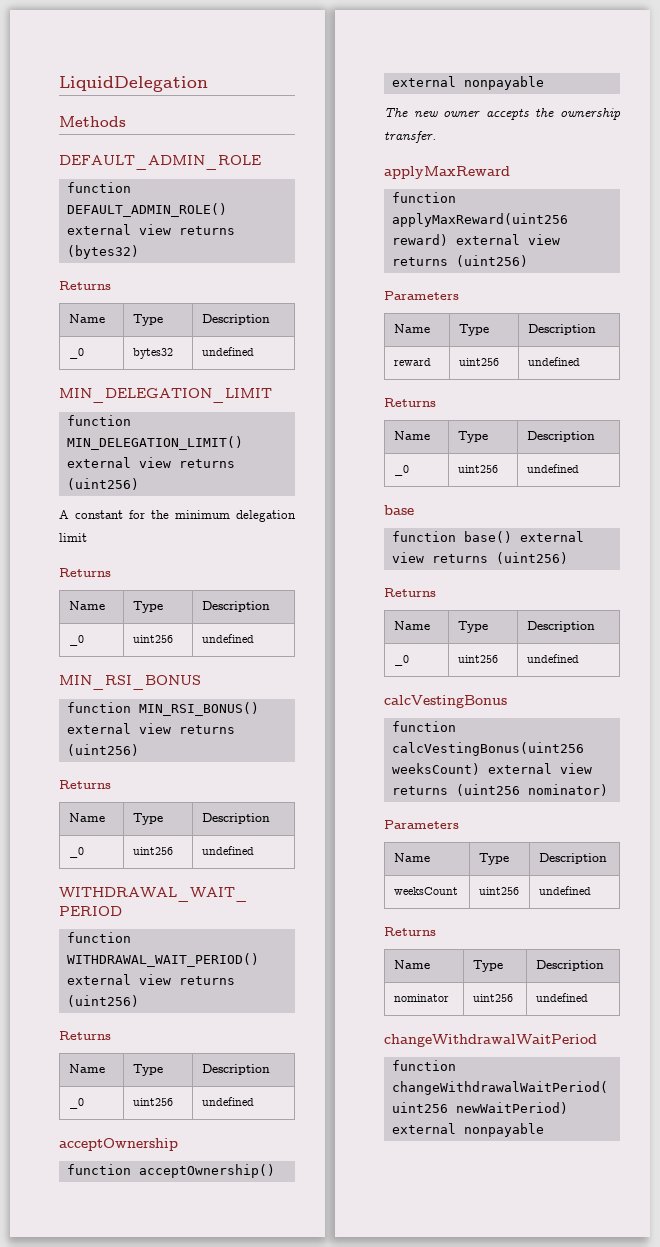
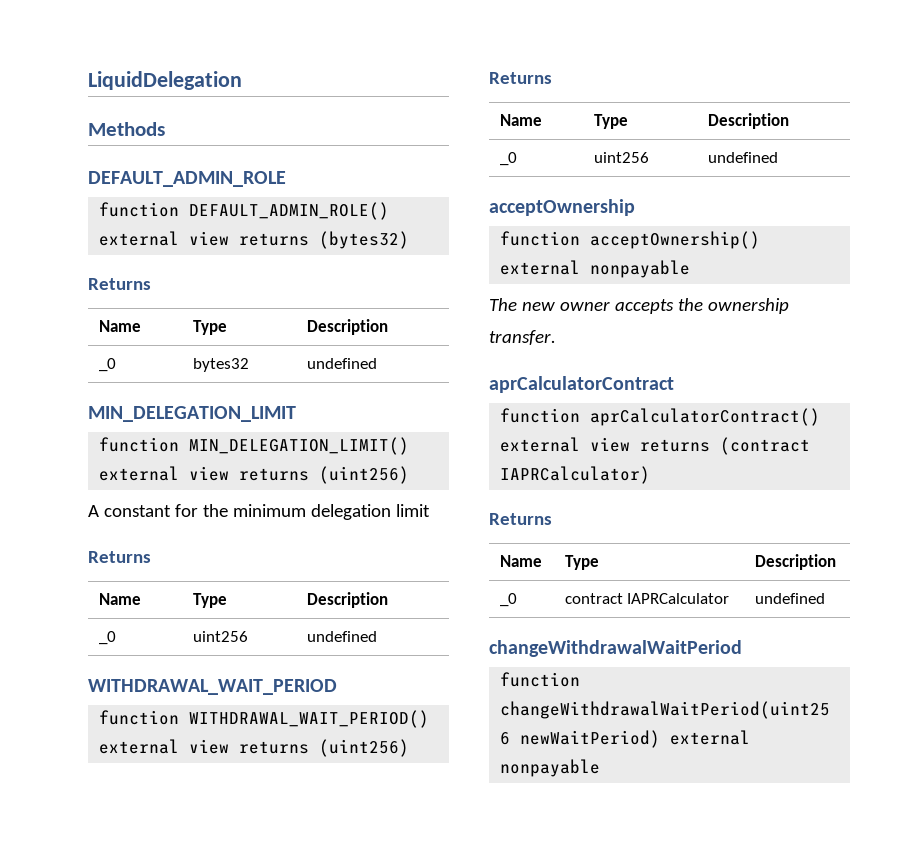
- MIN_RSI_BONUS
- function MIN_RSI_BONUS() external view returns (uint256)
- Returns
- Name | Type | Description
- _0 | uint256 | undefined
- applyMaxReward
- function applyMaxReward(uint256 reward) external view returns (uint256)
- Parameters
- Name | Type | Description
- reward | uint256 | undefined
+ aprCalculatorContract
+ function aprCalculatorContract() external view returns (contract IAPRCalculator)
  Returns
  Name | Type | Description
- _0 | uint256 | undefined
- base
- function base() external view returns (uint256)
- Returns
- Name | Type | Description
- _0 | uint256 | undefined
- calcVestingBonus
- function calcVestingBonus(uint256 weeksCount) external view returns (uint256 nominator)
- Parameters
- Name | Type | Description
- weeksCount | uint256 | undefined
- Returns
- Name | Type | Description
- nominator | uint256 | undefined
+ _0 | contract IAPRCalculator | undefined

